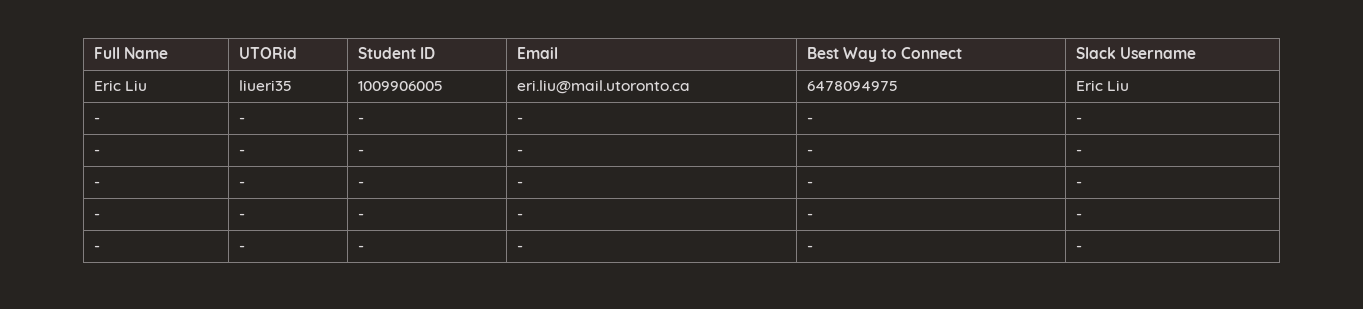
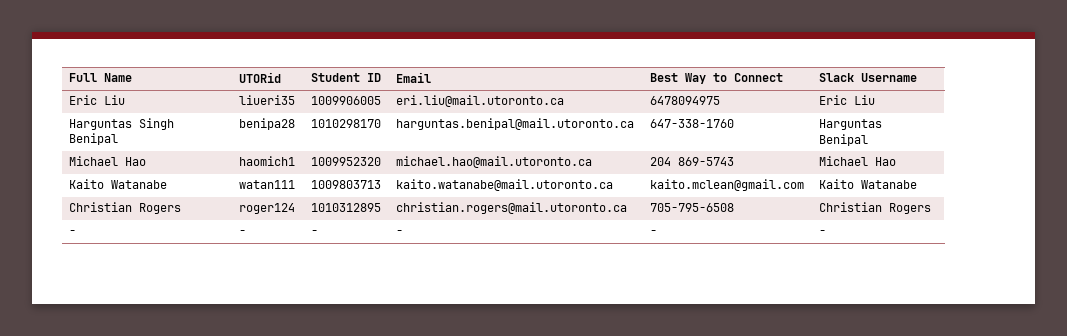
  Eric Liu | liueri35 | 1009906005 | eri.liu@mail.utoronto.ca | 6478094975 | Eric Liu
- - | - | - | - | - | -
- - | - | - | - | - | -
- - | - | - | - | - | -
- - | - | - | - | - | -
+ Harguntas Singh Benipal | benipa28 | 1010298170 | harguntas.benipal@mail.utoronto.ca | 647-338-1760 | Harguntas Benipal
+ Michael Hao | haomich1 | 1009952320 | michael.hao@mail.utoronto.ca | 204 869-5743 | Michael Hao
+ Kaito Watanabe | watan111 | 1009803713 | kaito.watanabe@mail.utoronto.ca | kaito.mclean@gmail.com | Kaito Watanabe
+ Christian Rogers | roger124 | 1010312895 | christian.rogers@mail.utoronto.ca | 705-795-6508 | Christian Rogers

